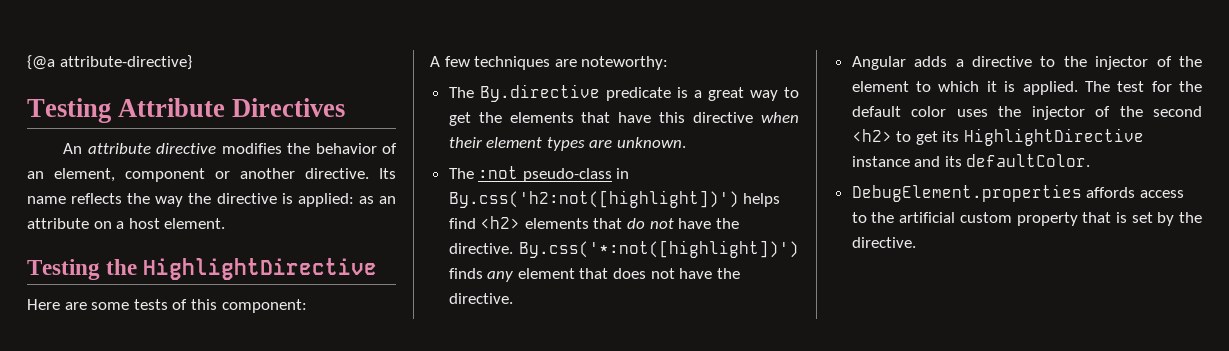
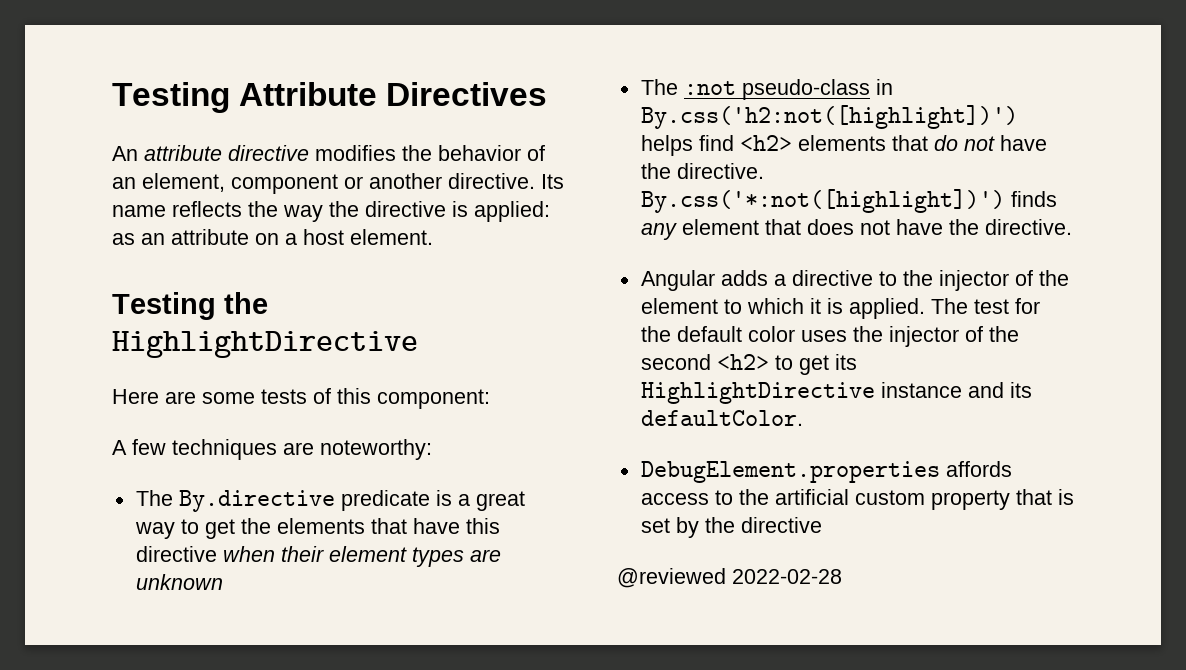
- {@a attribute-directive}
- The By.directive predicate is a great way to get the elements that have this directive when their element types are unknown.
+ The By.directive predicate is a great way to get the elements that have this directive when their element types are unknown
- DebugElement.properties affords access to the artificial custom property that is set by the directive.
+ DebugElement.properties affords access to the artificial custom property that is set by the directive
+ @reviewed 2022-02-28

